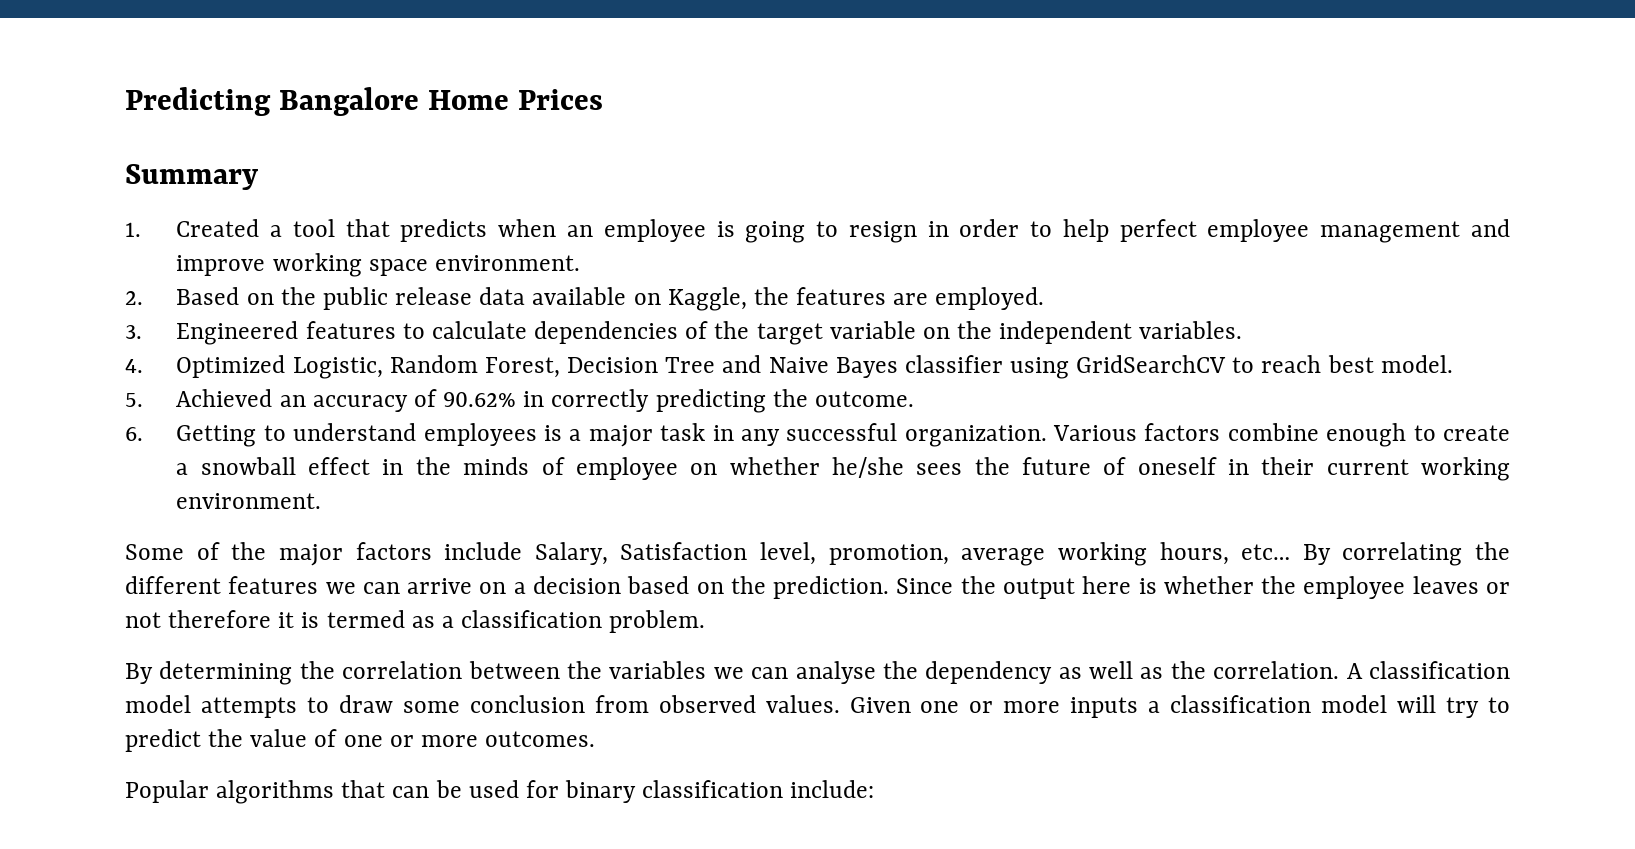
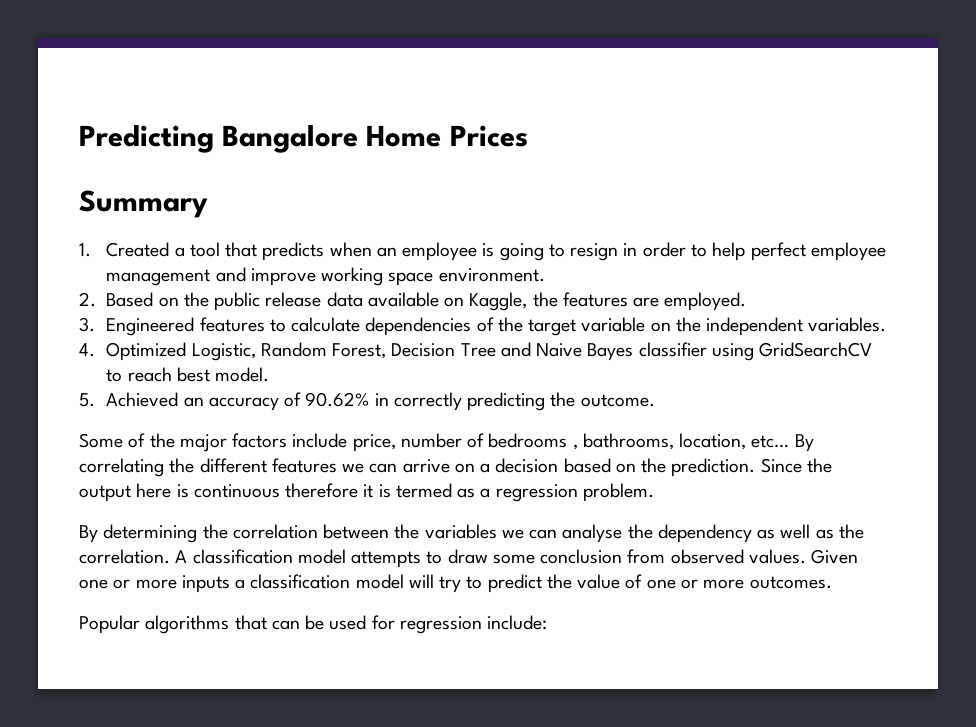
- 6. Getting to understand employees is a major task in any successful organization. Various factors combine enough to create a snowball effect in the minds of employee on whether he/she sees the future of oneself in their current working environment.
- Some of the major factors include Salary, Satisfaction level, promotion, average working hours, etc…
+ Some of the major factors include price, number of bedrooms , bathrooms, location, etc…
- Since the output here is whether the employee leaves or not therefore it is termed as a classification problem.
+ Since the output here is continuous therefore it is termed as a regression problem.
- Popular algorithms that can be used for binary classification include:
+ Popular algorithms that can be used for regression include:

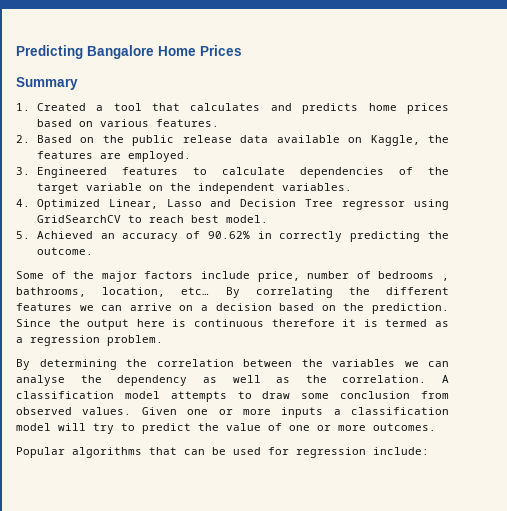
- 1. Created a tool that predicts when an employee is going to resign in order to help perfect employee management and improve working space environment.
+ 1. Created a tool that calculates and predicts home prices based on various features.
- 4. Optimized Logistic, Random Forest, Decision Tree and Naive Bayes classifier using GridSearchCV to reach best model.
+ 4. Optimized Linear, Lasso and Decision Tree regressor using GridSearchCV to reach best model.

